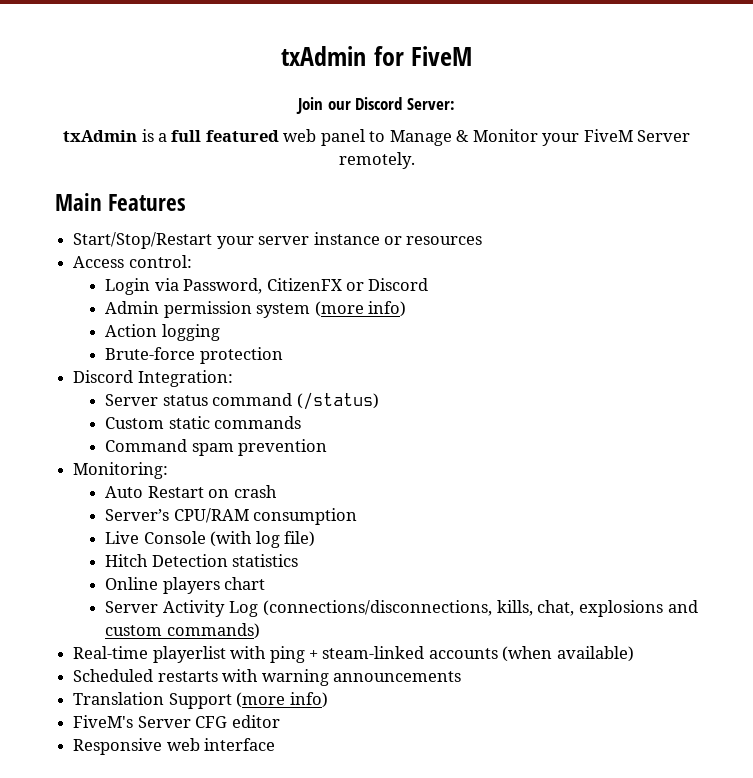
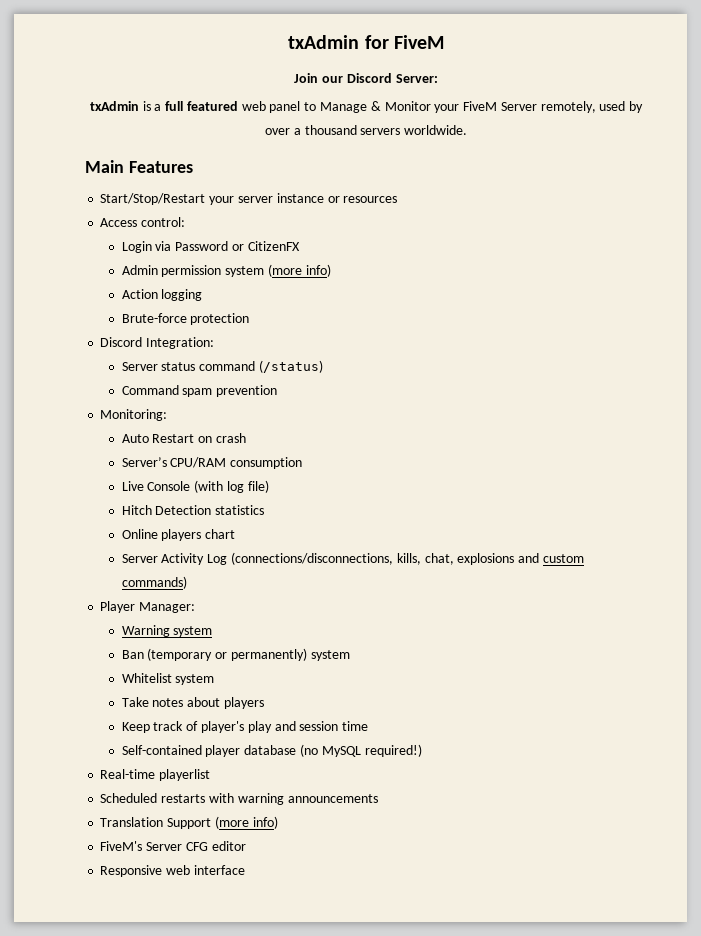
- txAdmin is a full featured web panel to Manage & Monitor your FiveM Server remotely.
+ txAdmin is a full featured web panel to Manage & Monitor your FiveM Server remotely, used by over a thousand servers worldwide.
- Login via Password, CitizenFX or Discord
+ Login via Password or CitizenFX
- Custom static commands
- Real-time playerlist with ping + steam-linked accounts (when available)
+ Player Manager:
+ Warning system
+ Ban (temporary or permanently) system
+ Whitelist system
+ Take notes about players
+ Keep track of player's play and session time
+ Self-contained player database (no MySQL required!)
+ Real-time playerlist

